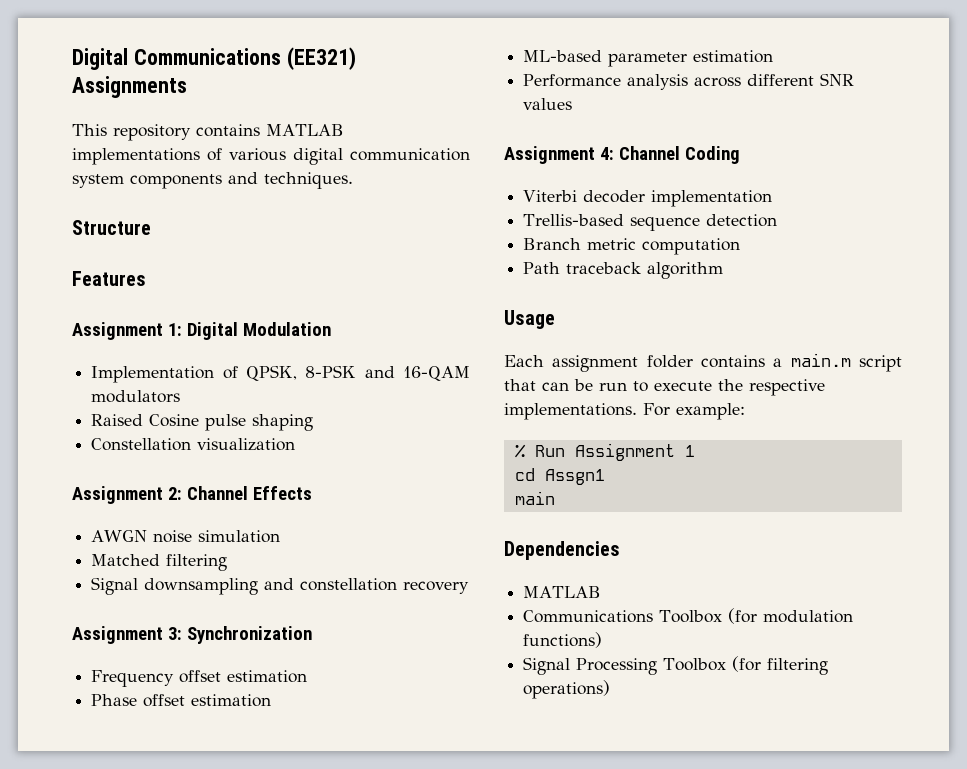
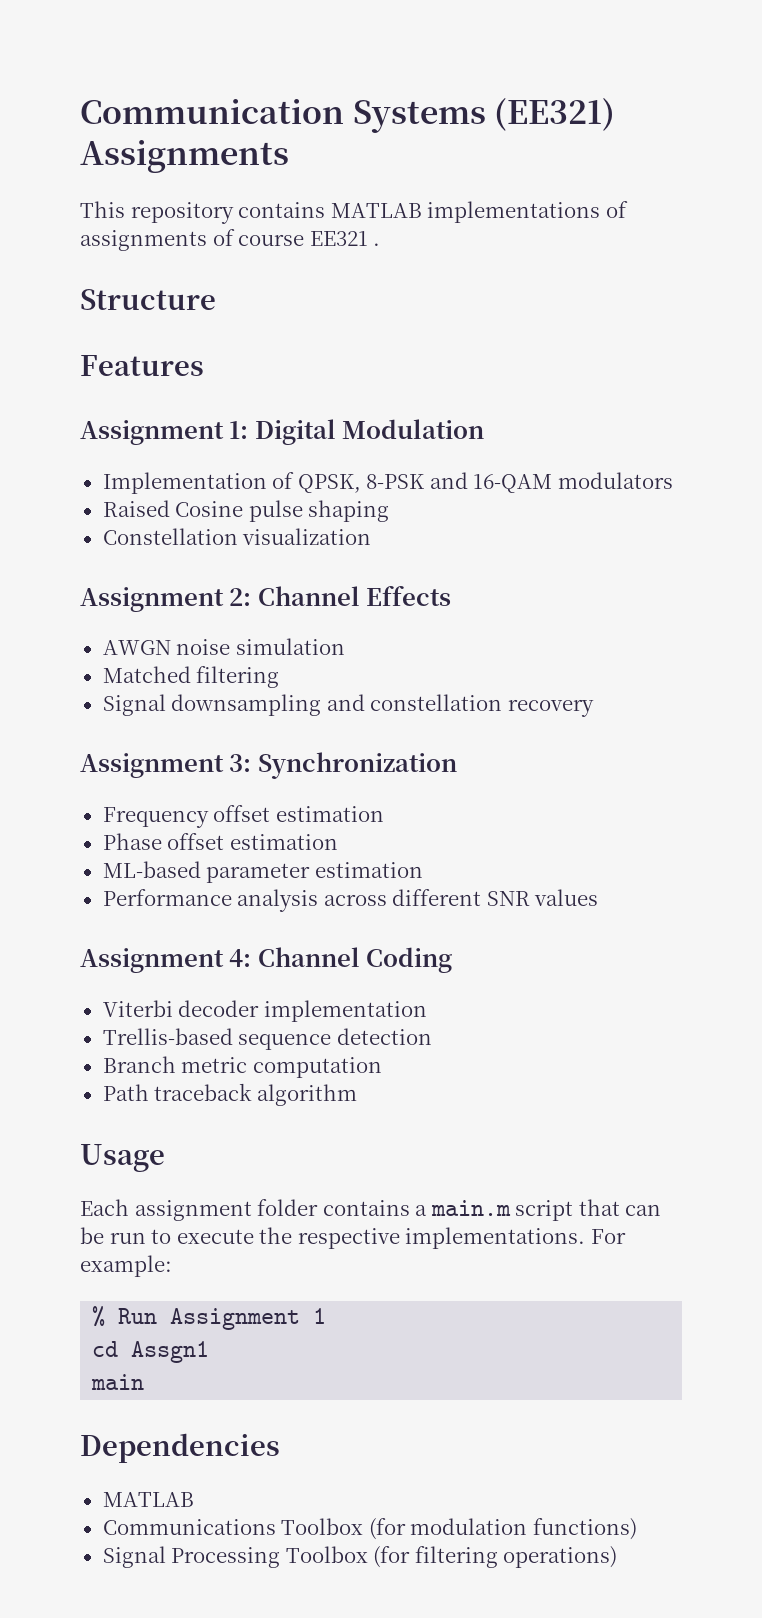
- Digital Communications (EE321) Assignments
+ Communication Systems (EE321) Assignments
- This repository contains MATLAB implementations of various digital communication system components and techniques.
+ This repository contains MATLAB implementations of assignments of course EE321 .

